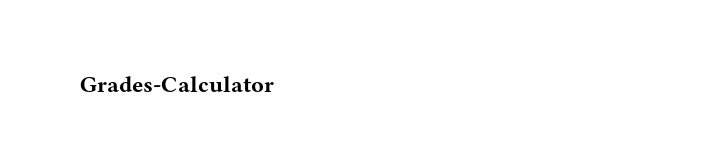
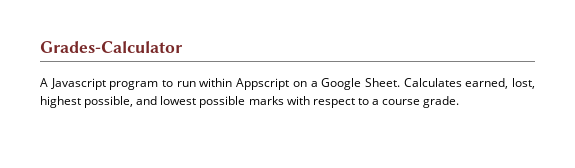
+ A Javascript program to run within Appscript on a Google Sheet. Calculates earned, lost, highest possible, and lowest possible marks with respect to a course grade.

